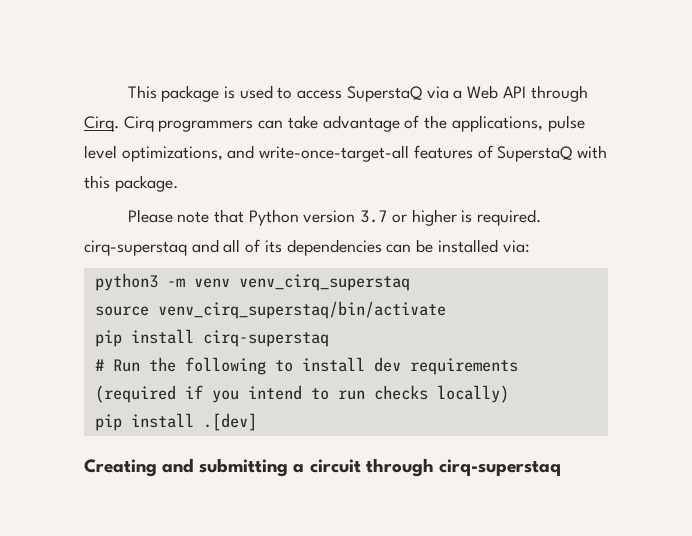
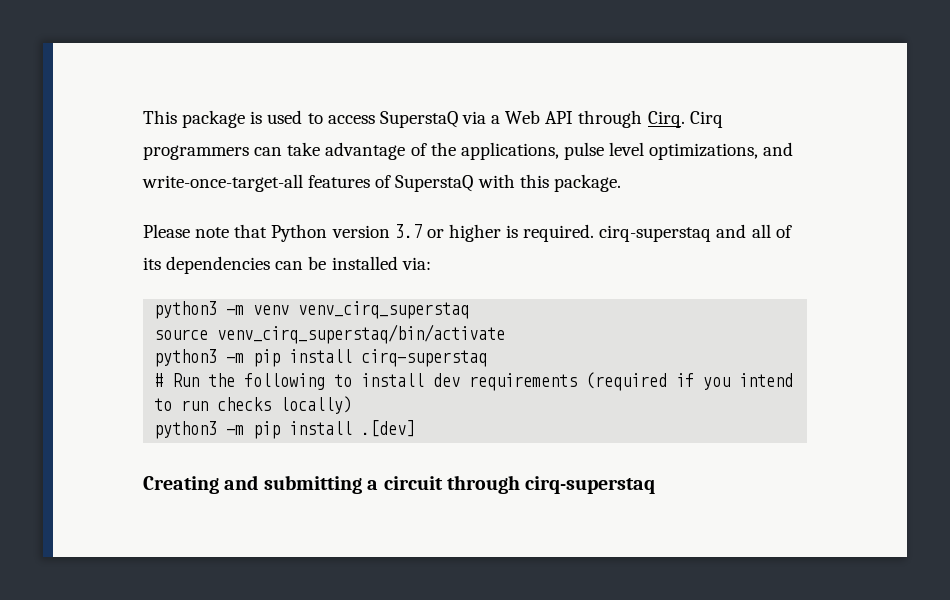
- pip install cirq-superstaq
+ python3 -m pip install cirq-superstaq
- pip install .[dev]
+ python3 -m pip install .[dev]

